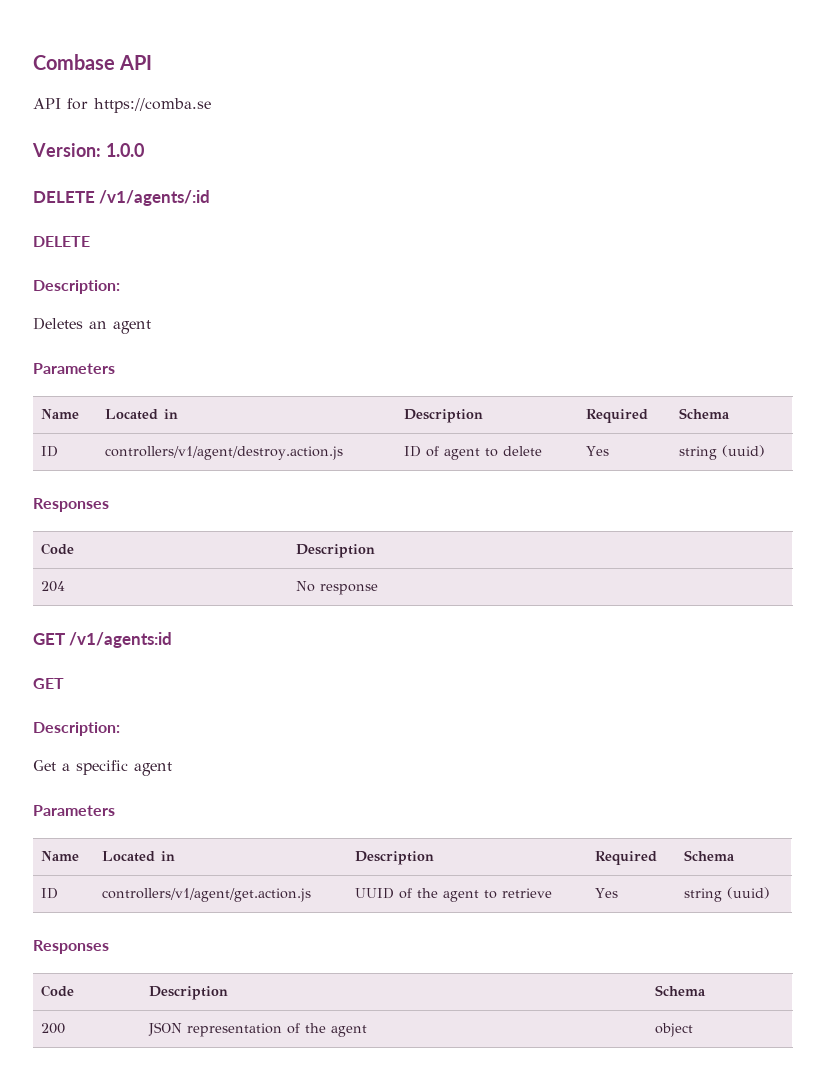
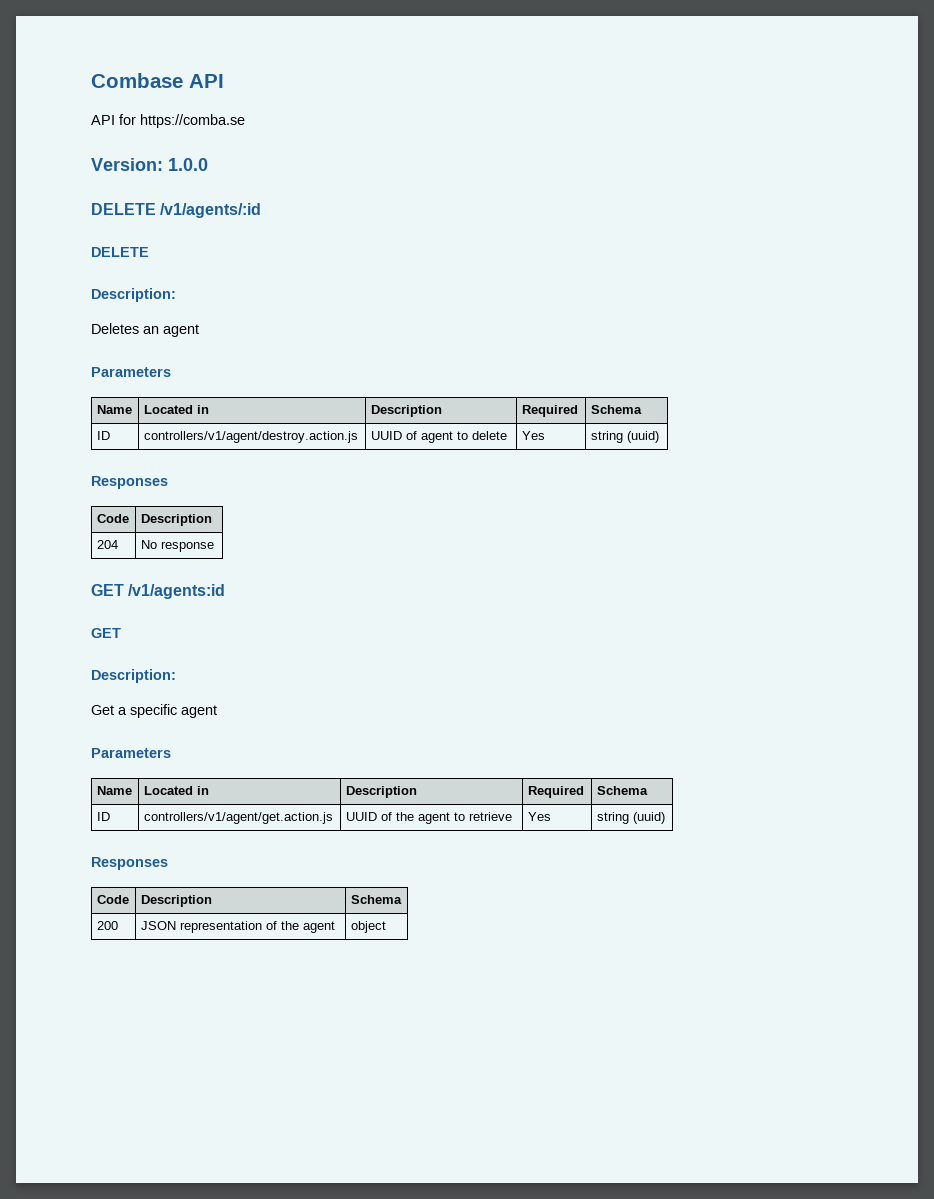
- ID | controllers/v1/agent/destroy.action.js | ID of agent to delete | Yes | string (uuid)
+ ID | controllers/v1/agent/destroy.action.js | UUID of agent to delete | Yes | string (uuid)

